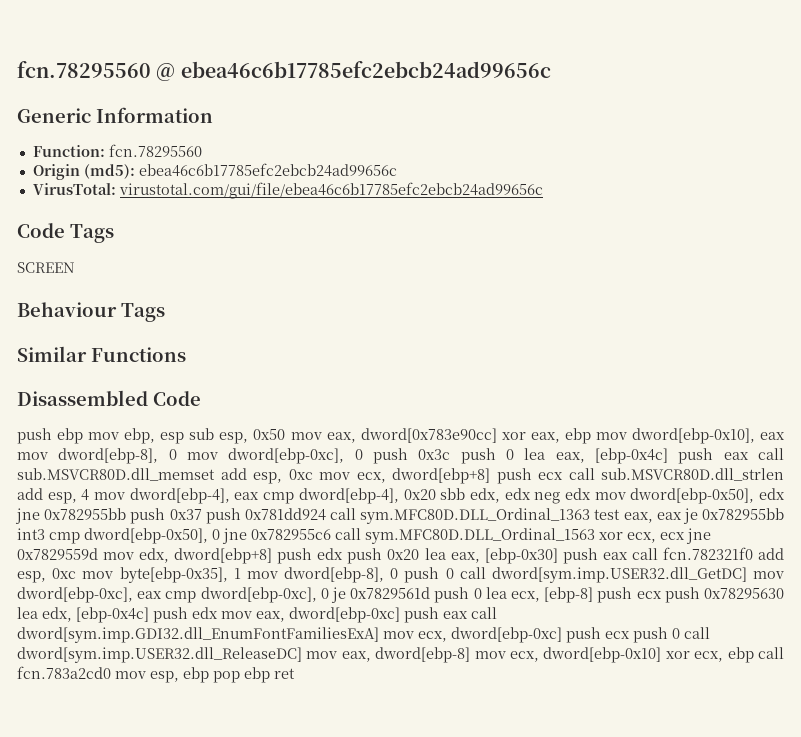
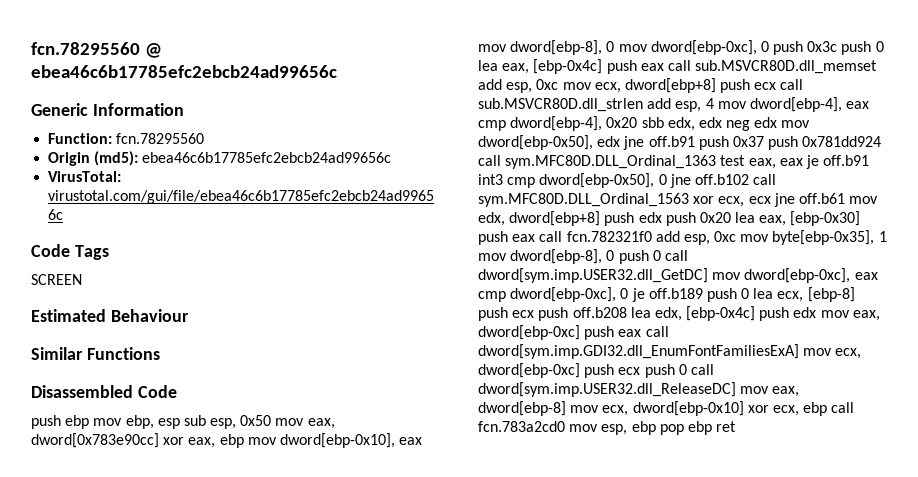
- Behaviour Tags
+ Estimated Behaviour
- push ebp mov ebp, esp sub esp, 0x50 mov eax, dword[0x783e90cc] xor eax, ebp mov dword[ebp-0x10], eax mov dword[ebp-8], 0 mov dword[ebp-0xc], 0 push 0x3c push 0 lea eax, [ebp-0x4c] push eax call sub.MSVCR80D.dll_memset add esp, 0xc mov ecx, dword[ebp+8] push ecx call sub.MSVCR80D.dll_strlen add esp, 4 mov dword[ebp-4], eax cmp dword[ebp-4], 0x20 sbb edx, edx neg edx mov dword[ebp-0x50], edx jne 0x782955bb push 0x37 push 0x781dd924 call sym.MFC80D.DLL_Ordinal_1363 test eax, eax je 0x782955bb int3 cmp dword[ebp-0x50], 0 jne 0x782955c6 call sym.MFC80D.DLL_Ordinal_1563 xor ecx, ecx jne 0x7829559d mov edx, dword[ebp+8] push edx push 0x20 lea eax, [ebp-0x30] push eax call fcn.782321f0 add esp, 0xc mov byte[ebp-0x35], 1 mov dword[ebp-8], 0 push 0 call dword[sym.imp.USER32.dll_GetDC] mov dword[ebp-0xc], eax cmp dword[ebp-0xc], 0 je 0x7829561d push 0 lea ecx, [ebp-8] push ecx push 0x78295630 lea edx, [ebp-0x4c] push edx mov eax, dword[ebp-0xc] push eax call dword[sym.imp.GDI32.dll_EnumFontFamiliesExA] mov ecx, dword[ebp-0xc] push ecx push 0 call dword[sym.imp.USER32.dll_ReleaseDC] mov eax, dword[ebp-8] mov ecx, dword[ebp-0x10] xor ecx, ebp call fcn.783a2cd0 mov esp, ebp pop ebp ret
+ push ebp mov ebp, esp sub esp, 0x50 mov eax, dword[0x783e90cc] xor eax, ebp mov dword[ebp-0x10], eax mov dword[ebp-8], 0 mov dword[ebp-0xc], 0 push 0x3c push 0 lea eax, [ebp-0x4c] push eax call sub.MSVCR80D.dll_memset add esp, 0xc mov ecx, dword[ebp+8] push ecx call sub.MSVCR80D.dll_strlen add esp, 4 mov dword[ebp-4], eax cmp dword[ebp-4], 0x20 sbb edx, edx neg edx mov dword[ebp-0x50], edx jne off.b91 push 0x37 push 0x781dd924 call sym.MFC80D.DLL_Ordinal_1363 test eax, eax je off.b91 int3 cmp dword[ebp-0x50], 0 jne off.b102 call sym.MFC80D.DLL_Ordinal_1563 xor ecx, ecx jne off.b61 mov edx, dword[ebp+8] push edx push 0x20 lea eax, [ebp-0x30] push eax call fcn.782321f0 add esp, 0xc mov byte[ebp-0x35], 1 mov dword[ebp-8], 0 push 0 call dword[sym.imp.USER32.dll_GetDC] mov dword[ebp-0xc], eax cmp dword[ebp-0xc], 0 je off.b189 push 0 lea ecx, [ebp-8] push ecx push off.b208 lea edx, [ebp-0x4c] push edx mov eax, dword[ebp-0xc] push eax call dword[sym.imp.GDI32.dll_EnumFontFamiliesExA] mov ecx, dword[ebp-0xc] push ecx push 0 call dword[sym.imp.USER32.dll_ReleaseDC] mov eax, dword[ebp-8] mov ecx, dword[ebp-0x10] xor ecx, ebp call fcn.783a2cd0 mov esp, ebp pop ebp ret

